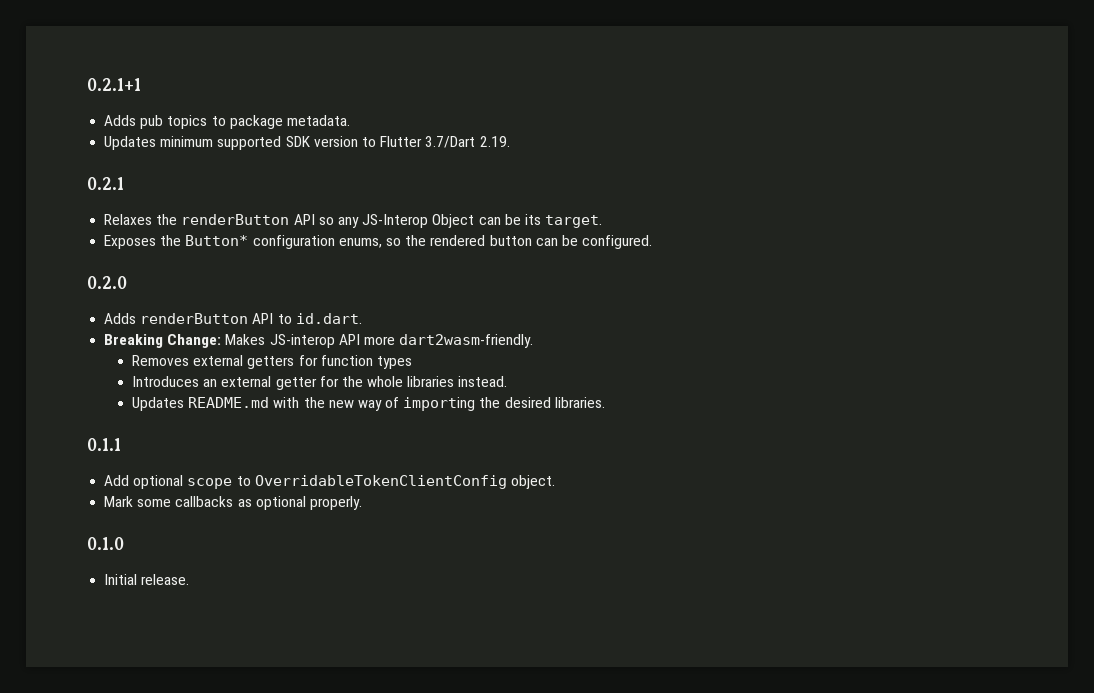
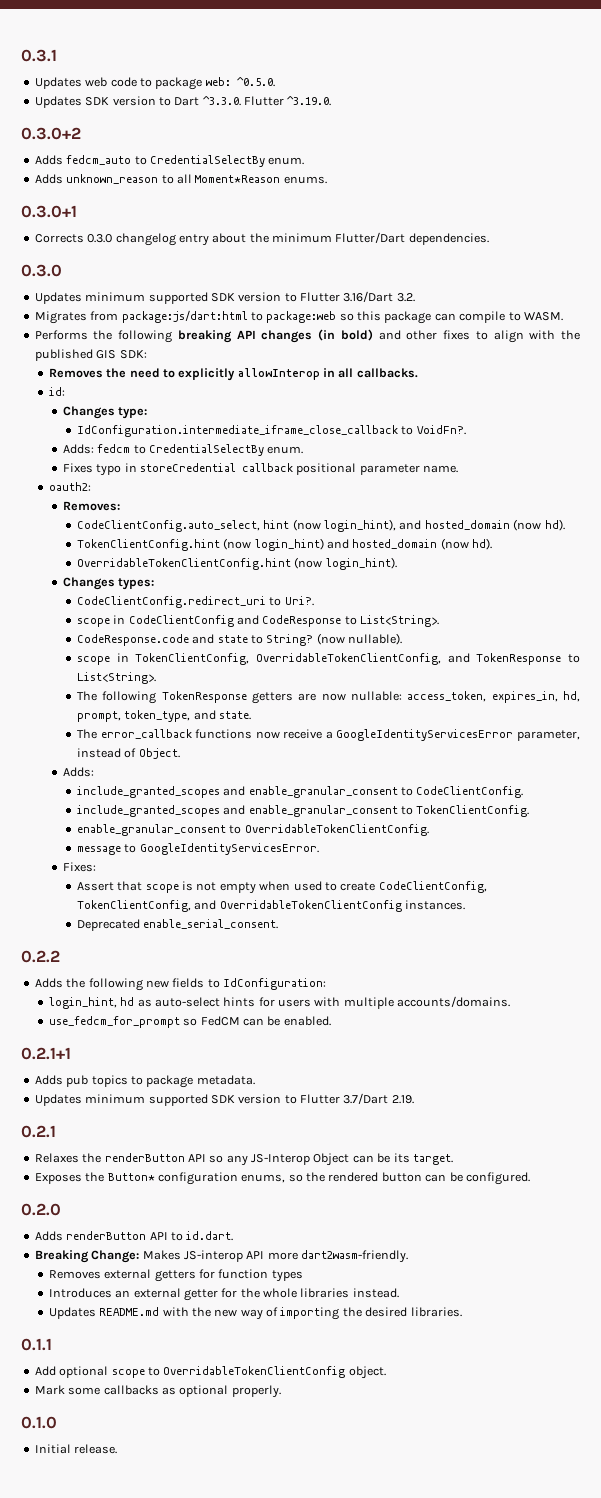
+ 0.3.1
+ Updates web code to package web: ^0.5.0.
+ Updates SDK version to Dart ^3.3.0. Flutter ^3.19.0.
+ 0.3.0+2
+ Adds fedcm_auto to CredentialSelectBy enum.
+ Adds unknown_reason to all Moment*Reason enums.
+ 0.3.0+1
+ Corrects 0.3.0 changelog entry about the minimum Flutter/Dart dependencies.
+ 0.3.0
+ Updates minimum supported SDK version to Flutter 3.16/Dart 3.2.
+ Migrates from package:js/dart:html to package:web so this package can compile to WASM.
+ Performs the following breaking API changes (in bold) and other fixes to align with the published GIS SDK:
+ Removes the need to explicitly allowInterop in all callbacks.
+ id:
+ Changes type:
+ IdConfiguration.intermediate_iframe_close_callback to VoidFn?.
+ Adds: fedcm to CredentialSelectBy enum.
+ Fixes typo in storeCredential callback positional parameter name.
+ oauth2:
+ Removes:
+ CodeClientConfig.auto_select, hint (now login_hint), and hosted_domain (now hd).
+ TokenClientConfig.hint (now login_hint) and hosted_domain (now hd).
+ OverridableTokenClientConfig.hint (now login_hint).
+ Changes types:
+ CodeClientConfig.redirect_uri to Uri?.
+ scope in CodeClientConfig and CodeResponse to List<String>.
+ CodeResponse.code and state to String? (now nullable).
+ scope in TokenClientConfig, OverridableTokenClientConfig, and TokenResponse to List<String>.
+ The following TokenResponse getters are now nullable: access_token, expires_in, hd, prompt, token_type, and state.
+ The error_callback functions now receive a GoogleIdentityServicesError parameter, instead of Object.
+ Adds:
+ include_granted_scopes and enable_granular_consent to CodeClientConfig.
+ include_granted_scopes and enable_granular_consent to TokenClientConfig.
+ enable_granular_consent to OverridableTokenClientConfig.
+ message to GoogleIdentityServicesError.
+ Fixes:
+ Assert that scope is not empty when used to create CodeClientConfig, TokenClientConfig, and OverridableTokenClientConfig instances.
+ Deprecated enable_serial_consent.
+ 0.2.2
+ Adds the following new fields to IdConfiguration:
+ login_hint, hd as auto-select hints for users with multiple accounts/domains.
+ use_fedcm_for_prompt so FedCM can be enabled.

